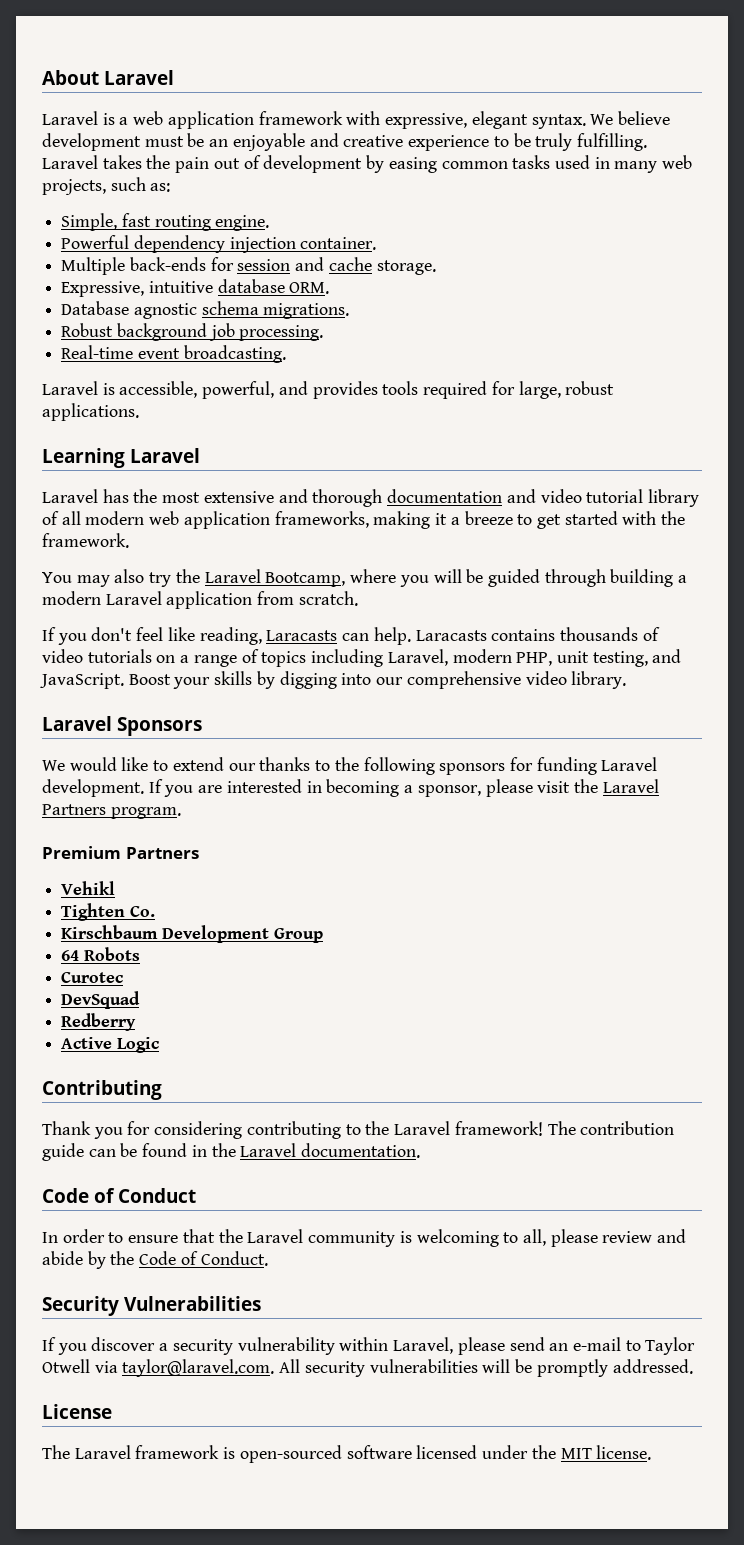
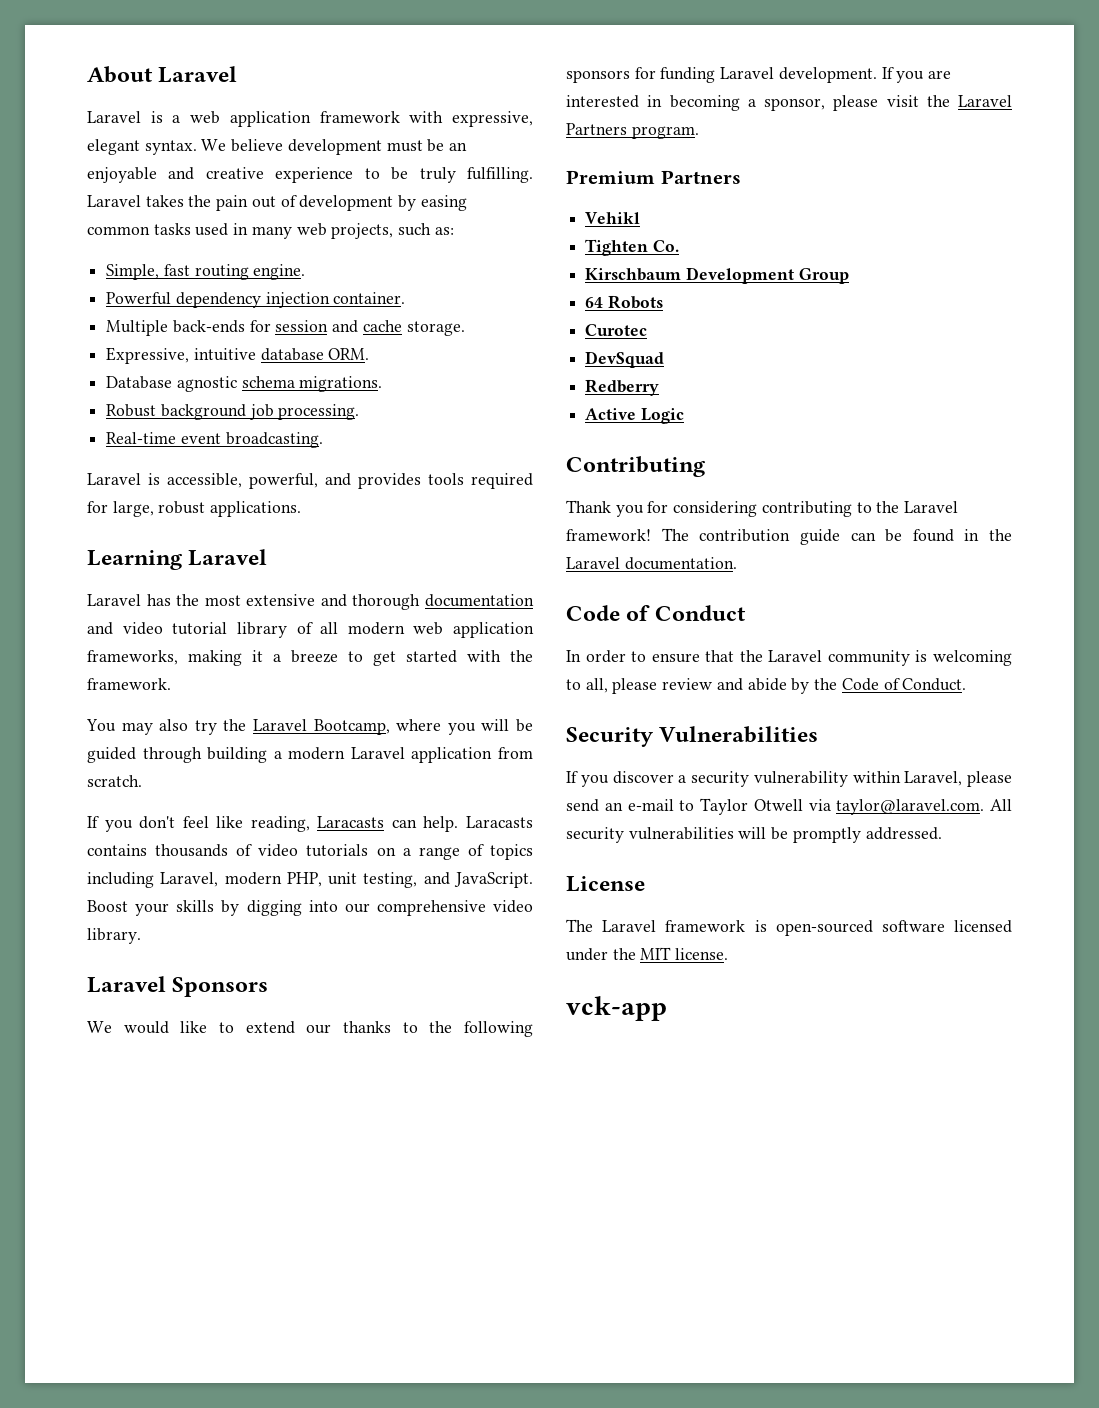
+ vck-app

